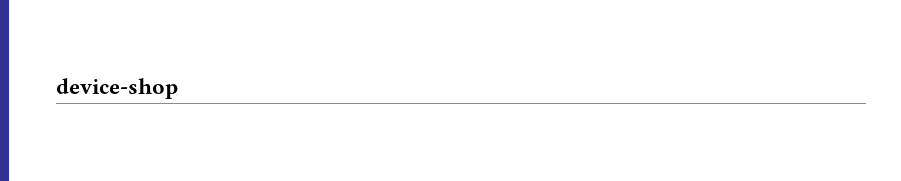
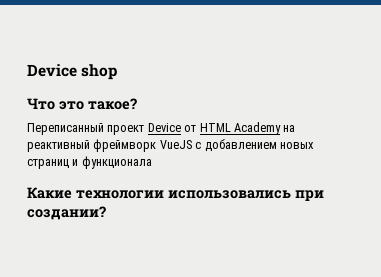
- device-shop
+ Device shop
+ Что это такое?
+ Переписанный проект Device от HTML Academy на реактивный фреймворк VueJS с добавлением новых страниц и функционала
+ Какие технологии использовались при создании?

